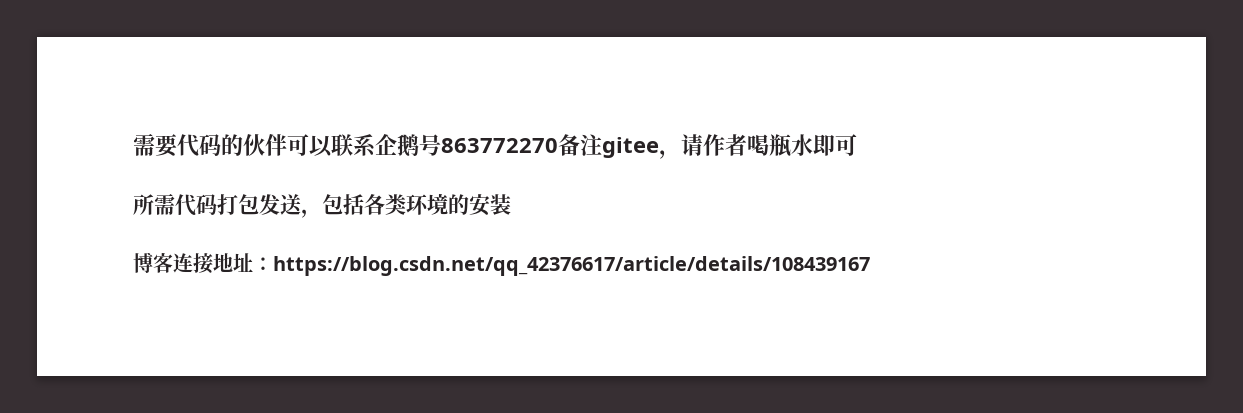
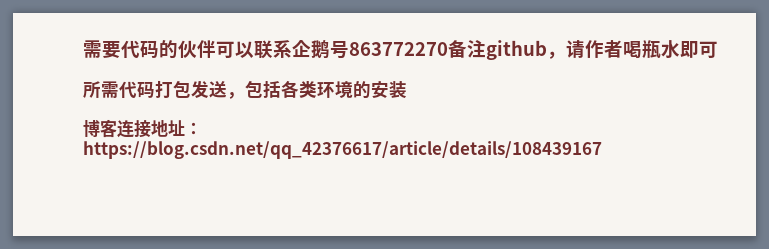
- 需要代码的伙伴可以联系企鹅号863772270备注gitee，请作者喝瓶水即可
+ 需要代码的伙伴可以联系企鹅号863772270备注github，请作者喝瓶水即可

